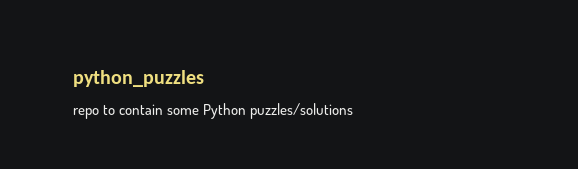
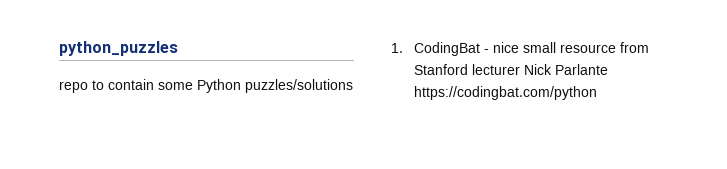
+ 1. CodingBat - nice small resource from Stanford lecturer Nick Parlante https://codingbat.com/python

